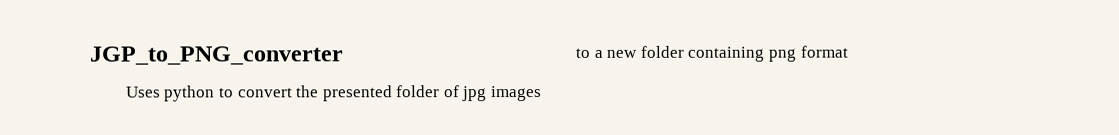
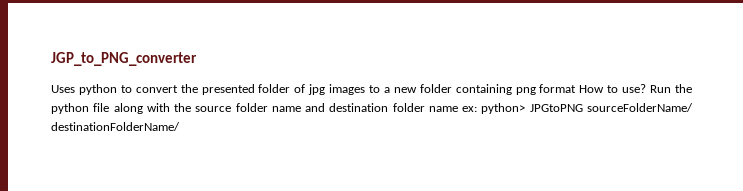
- Uses python to convert the presented folder of jpg images to a new folder containing png format
+ Uses python to convert the presented folder of jpg images to a new folder containing png format How to use? Run the python file along with the source folder name and destination folder name ex: python> JPGtoPNG sourceFolderName/ destinationFolderName/

